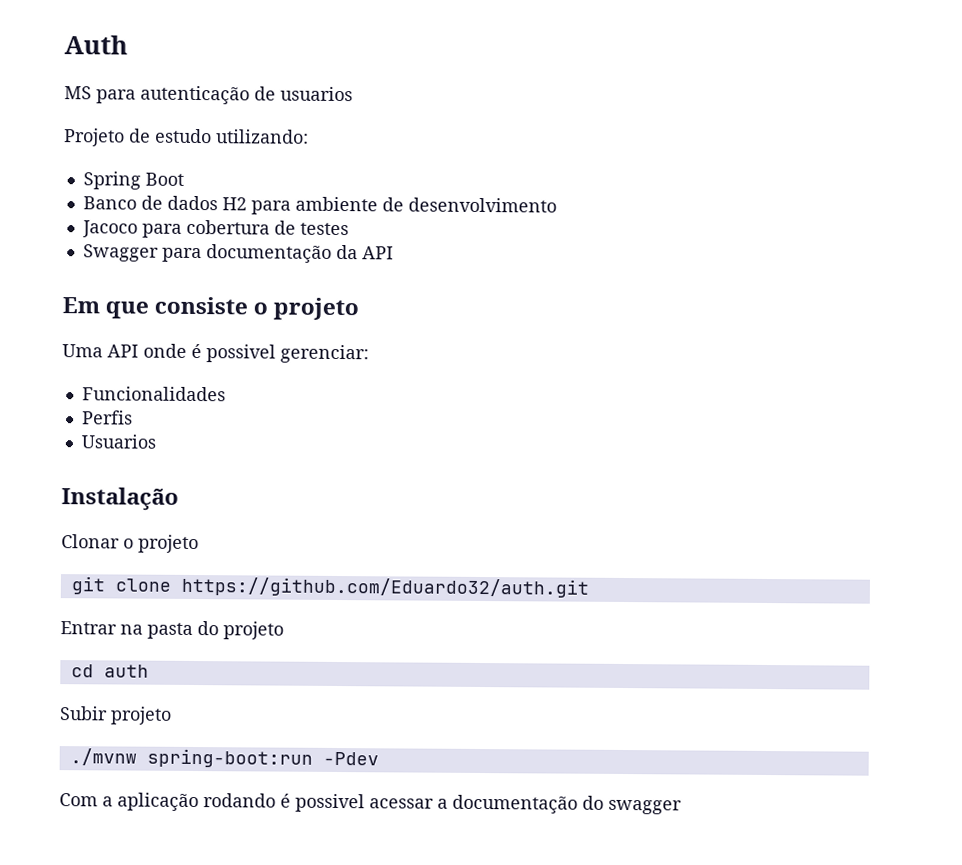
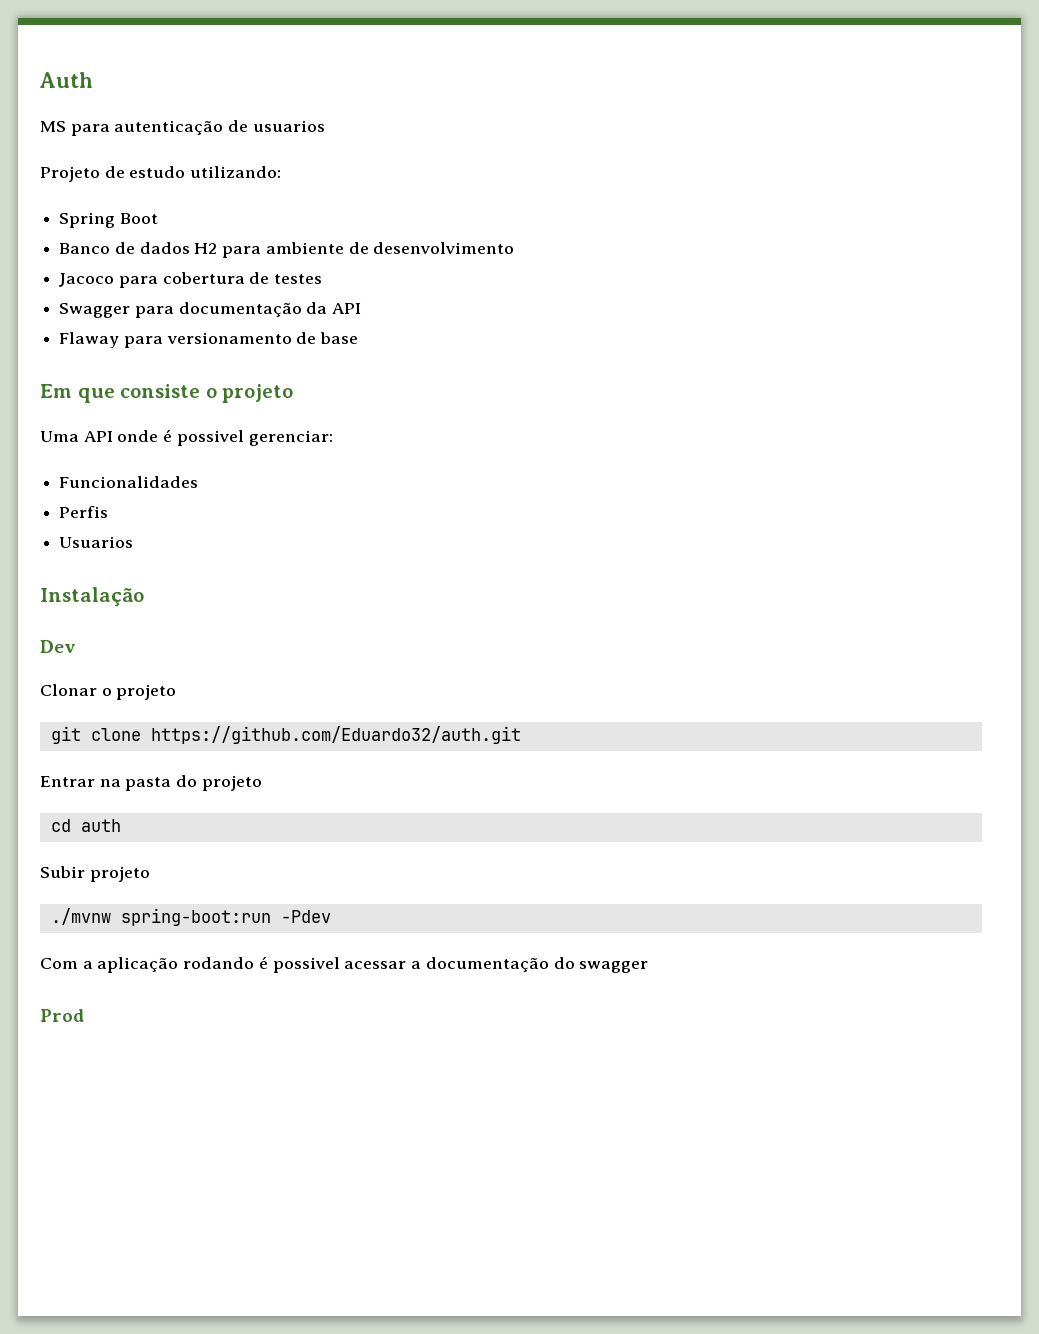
+ Flaway para versionamento de base
+ Dev
+ Prod

